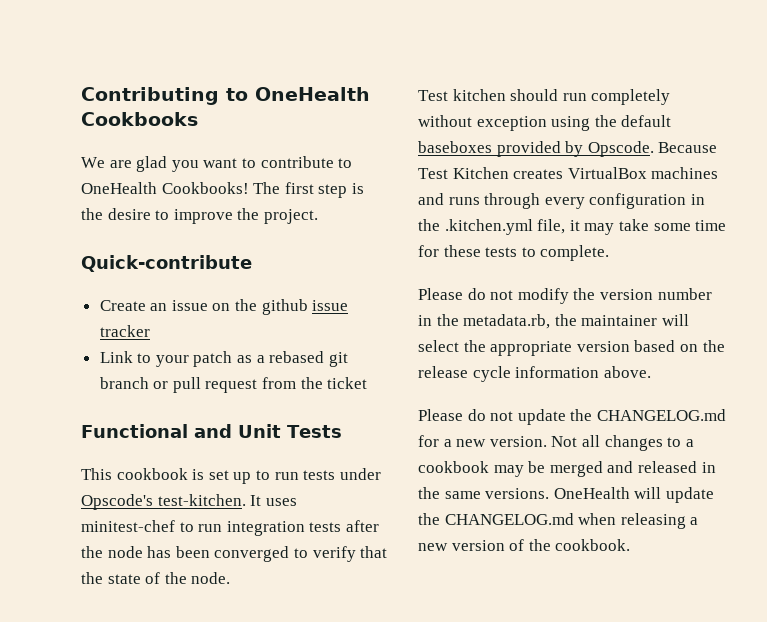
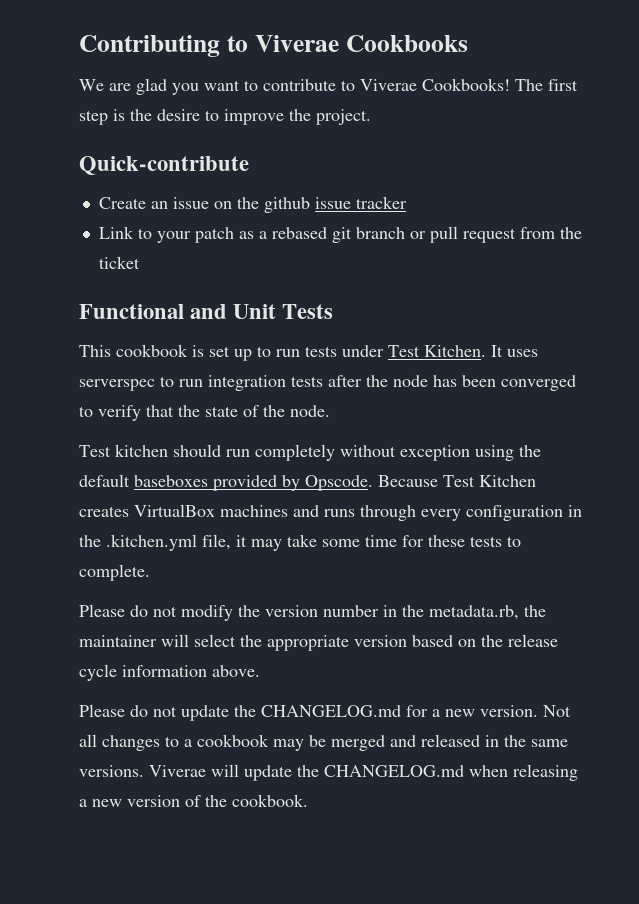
- Contributing to OneHealth Cookbooks
+ Contributing to Viverae Cookbooks
- We are glad you want to contribute to OneHealth Cookbooks!
+ We are glad you want to contribute to Viverae Cookbooks!
- This cookbook is set up to run tests under Opscode's test-kitchen.
+ This cookbook is set up to run tests under Test Kitchen.
- It uses minitest-chef to run integration tests after the node has been converged to verify that the state of the node.
+ It uses serverspec to run integration tests after the node has been converged to verify that the state of the node.
- OneHealth will update the CHANGELOG.md when releasing a new version of the cookbook.
+ Viverae will update the CHANGELOG.md when releasing a new version of the cookbook.

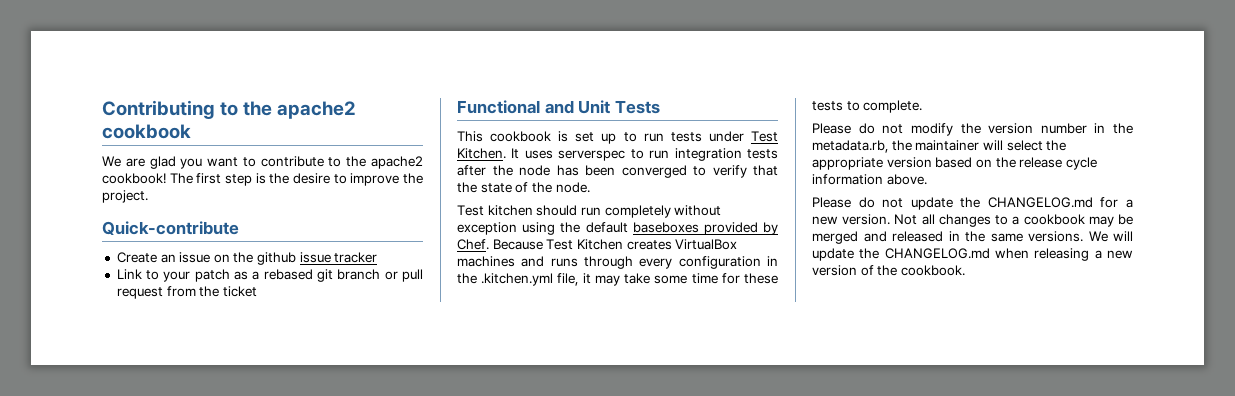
- Contributing to Viverae Cookbooks
+ Contributing to the apache2 cookbook
- We are glad you want to contribute to Viverae Cookbooks!
+ We are glad you want to contribute to the apache2 cookbook!
- Test kitchen should run completely without exception using the default baseboxes provided by Opscode.
+ Test kitchen should run completely without exception using the default baseboxes provided by Chef.
- Viverae will update the CHANGELOG.md when releasing a new version of the cookbook.
+ We will update the CHANGELOG.md when releasing a new version of the cookbook.

